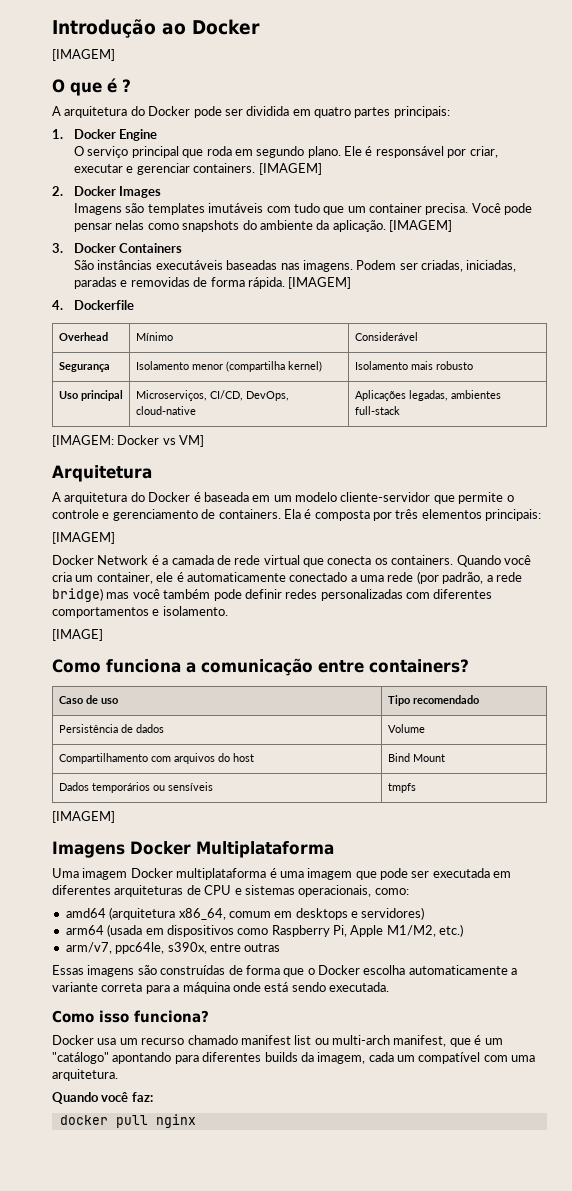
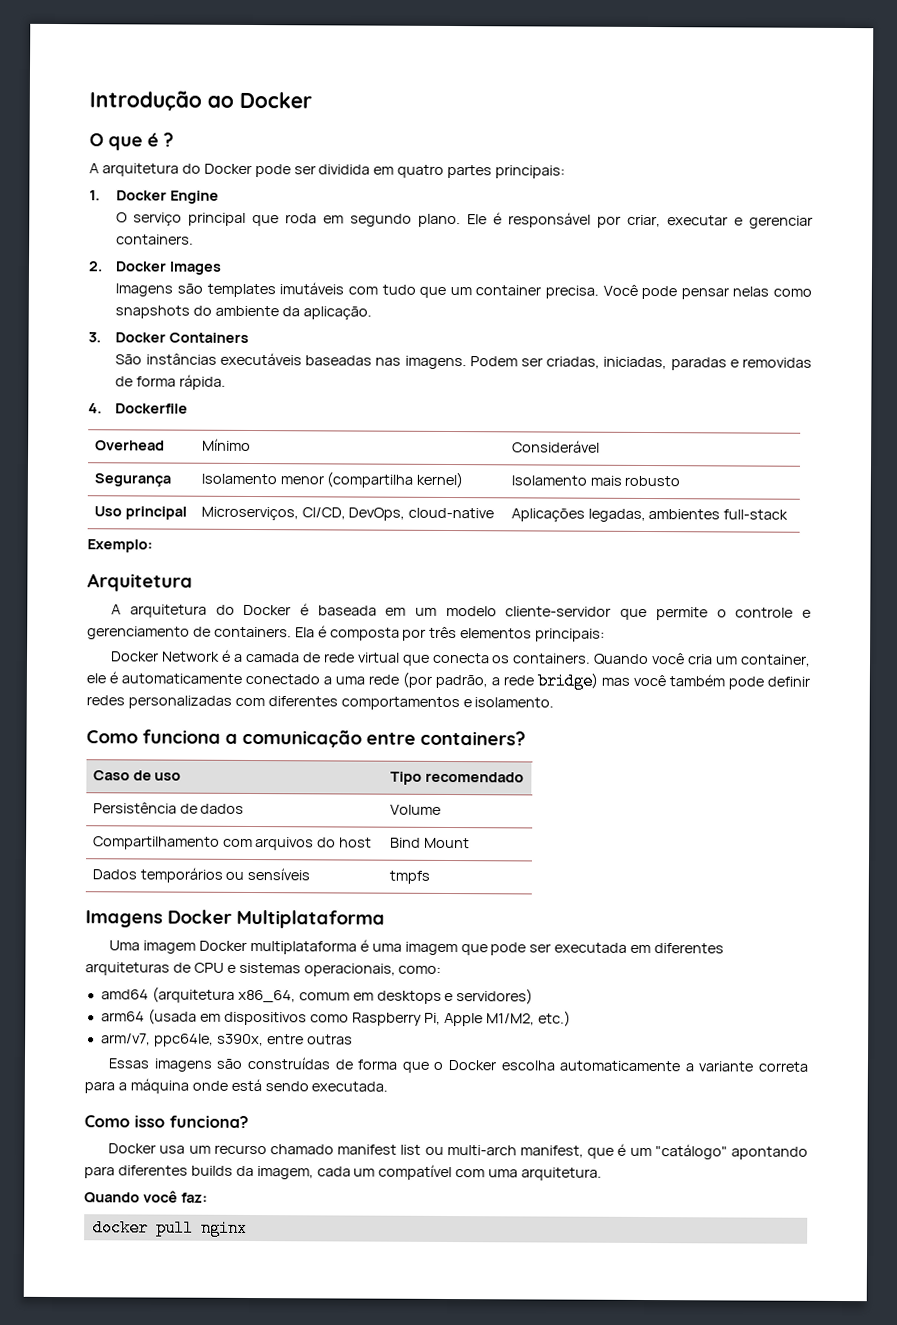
  Introdução ao Docker
- [IMAGEM]
- Ele é responsável por criar, executar e gerenciar containers. [IMAGEM]
+ Ele é responsável por criar, executar e gerenciar containers.
- Você pode pensar nelas como snapshots do ambiente da aplicação. [IMAGEM]
+ Você pode pensar nelas como snapshots do ambiente da aplicação.
- Podem ser criadas, iniciadas, paradas e removidas de forma rápida. [IMAGEM]
+ Podem ser criadas, iniciadas, paradas e removidas de forma rápida.
- [IMAGEM: Docker vs VM]
+ Exemplo:
  Ela é composta por três elementos principais:
- [IMAGEM]
- [IMAGE]
  Dados temporários ou sensíveis | tmpfs
- [IMAGEM]

